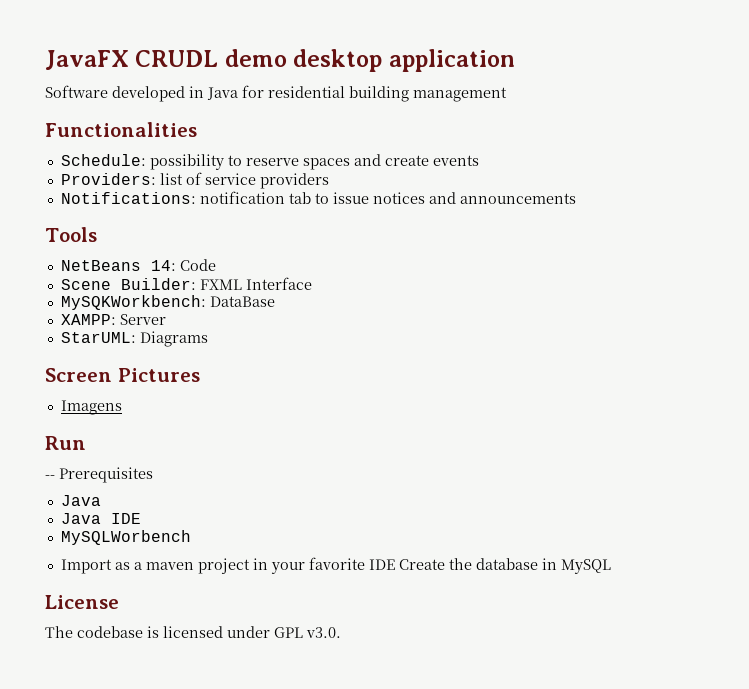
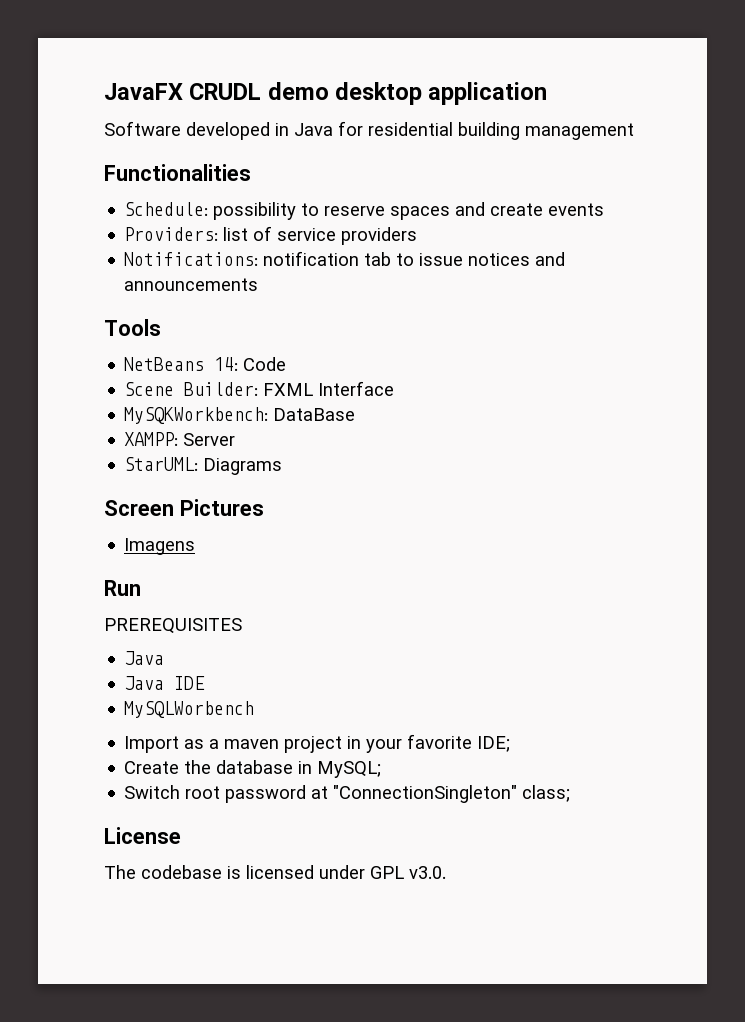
- -- Prerequisites
+ PREREQUISITES
- Import as a maven project in your favorite IDE Create the database in MySQL
+ Import as a maven project in your favorite IDE;
+ Create the database in MySQL;
+ Switch root password at "ConnectionSingleton" class;

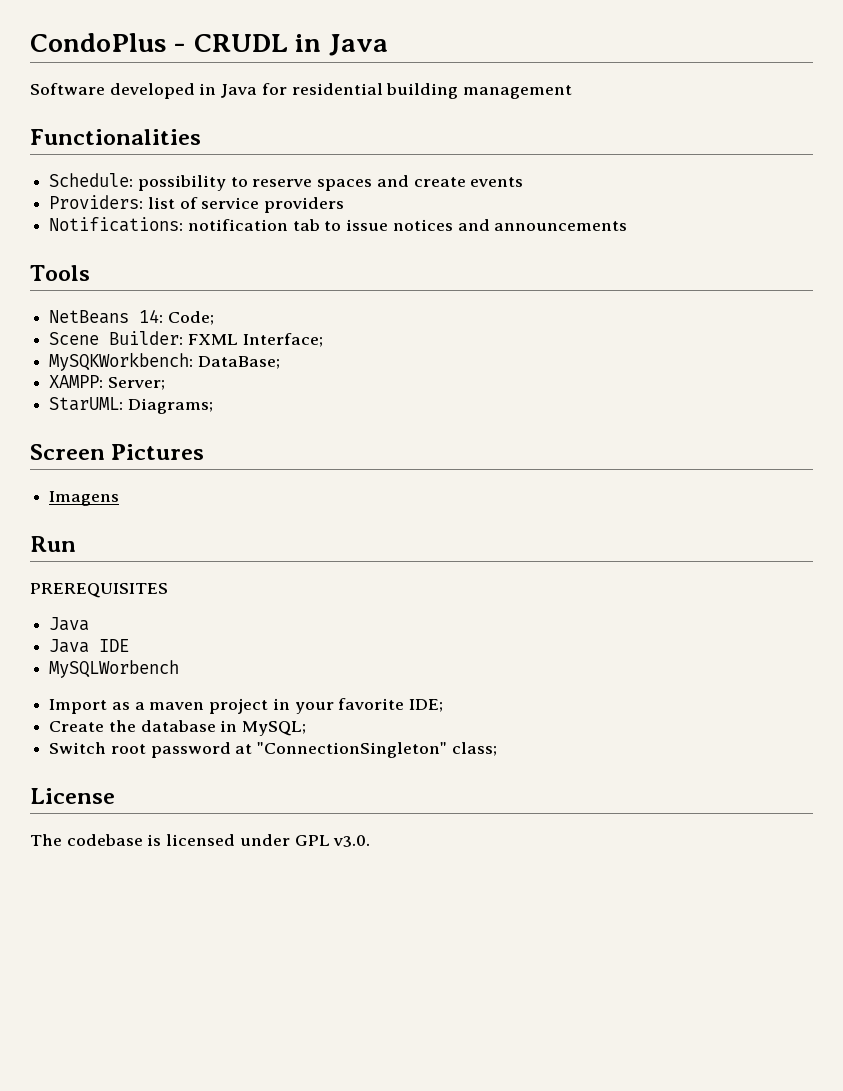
- JavaFX CRUDL demo desktop application
+ CondoPlus - CRUDL in Java
- NetBeans 14: Code
+ NetBeans 14: Code;
- Scene Builder: FXML Interface
+ Scene Builder: FXML Interface;
- MySQKWorkbench: DataBase
+ MySQKWorkbench: DataBase;
- XAMPP: Server
+ XAMPP: Server;
- StarUML: Diagrams
+ StarUML: Diagrams;

